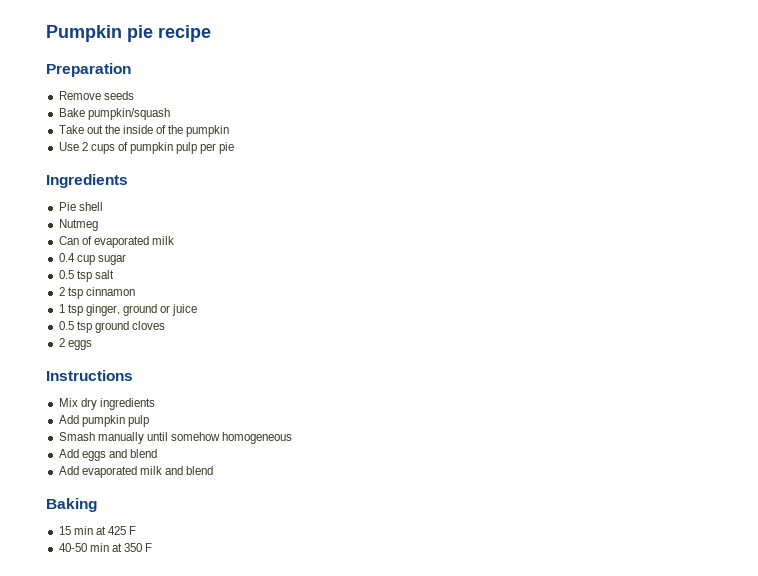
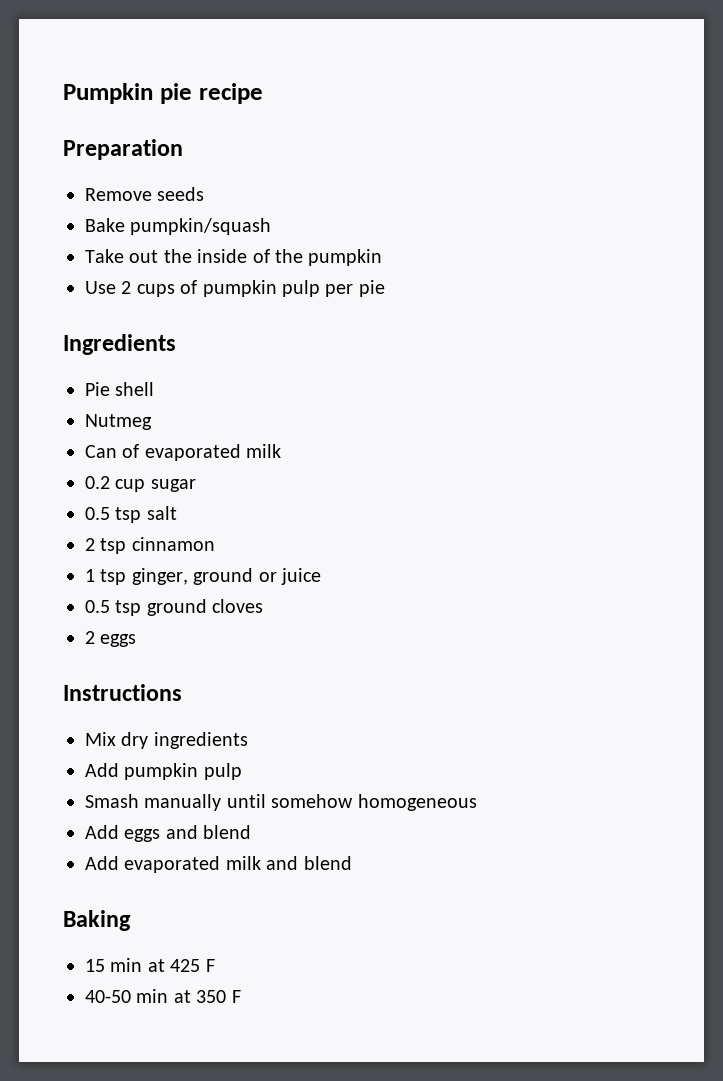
- 0.4 cup sugar
+ 0.2 cup sugar

